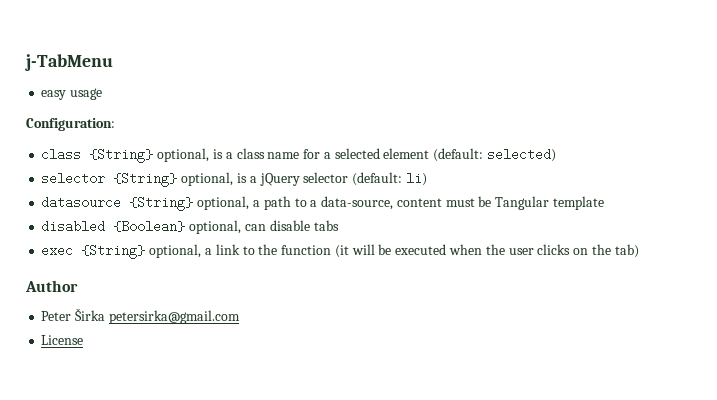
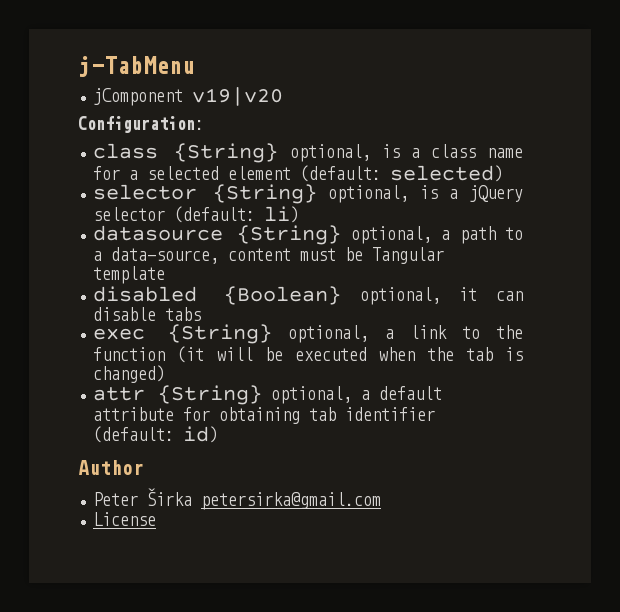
- easy usage
+ jComponent v19|v20
- disabled {Boolean} optional, can disable tabs
+ disabled {Boolean} optional, it can disable tabs
- exec {String} optional, a link to the function (it will be executed when the user clicks on the tab)
+ exec {String} optional, a link to the function (it will be executed when the tab is changed)
+ attr {String} optional, a default attribute for obtaining tab identifier (default: id)

